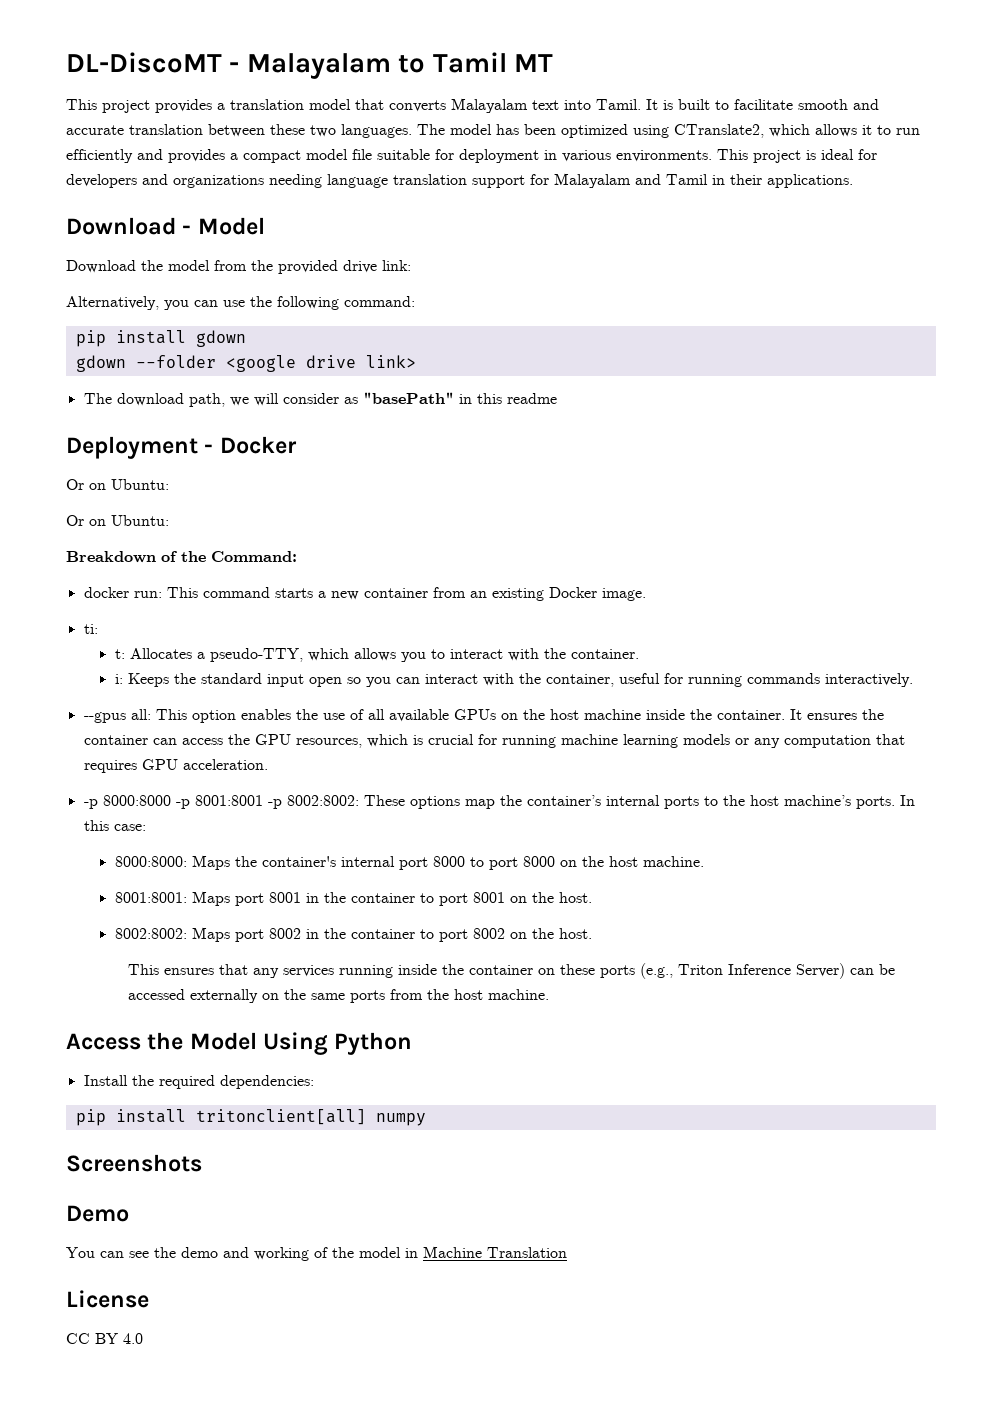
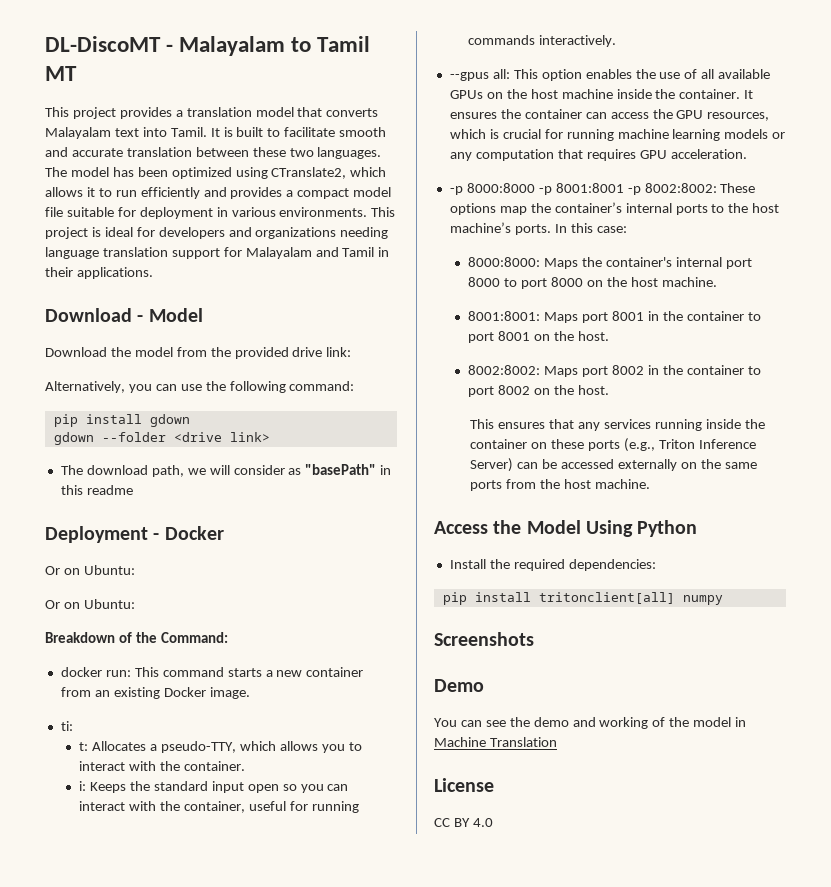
- gdown --folder <google drive link>
+ gdown --folder <drive link>

